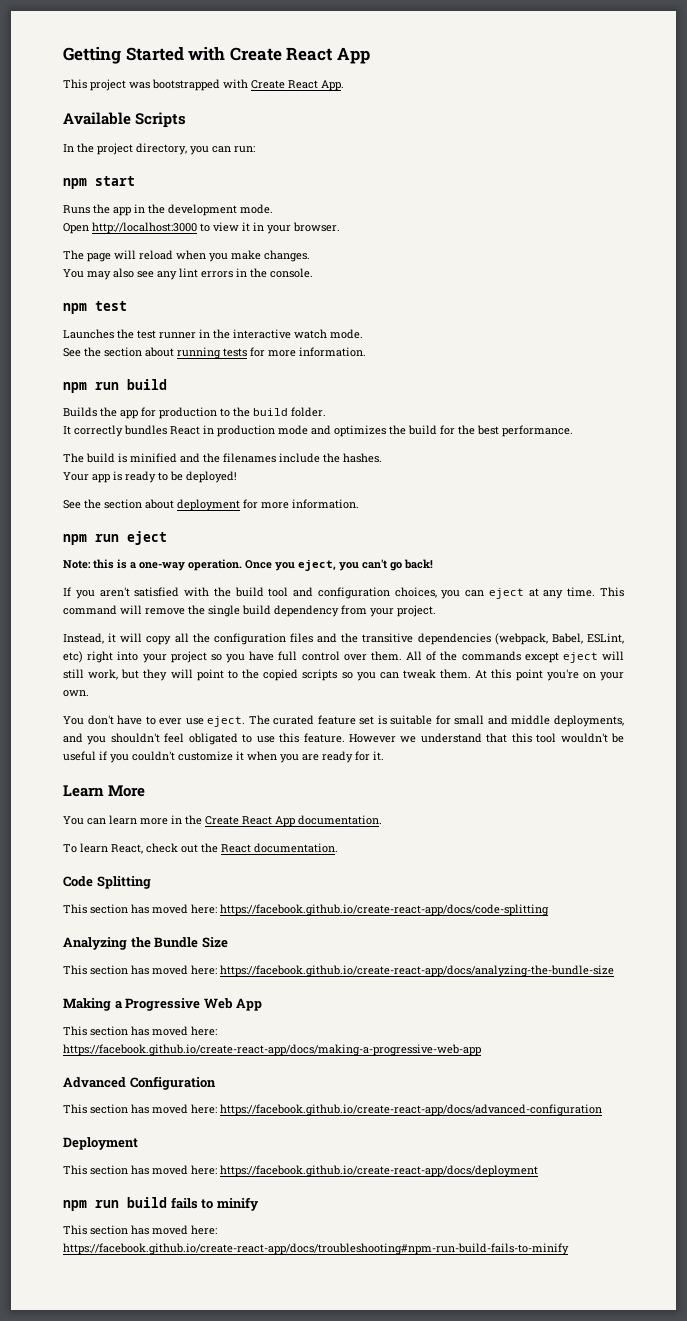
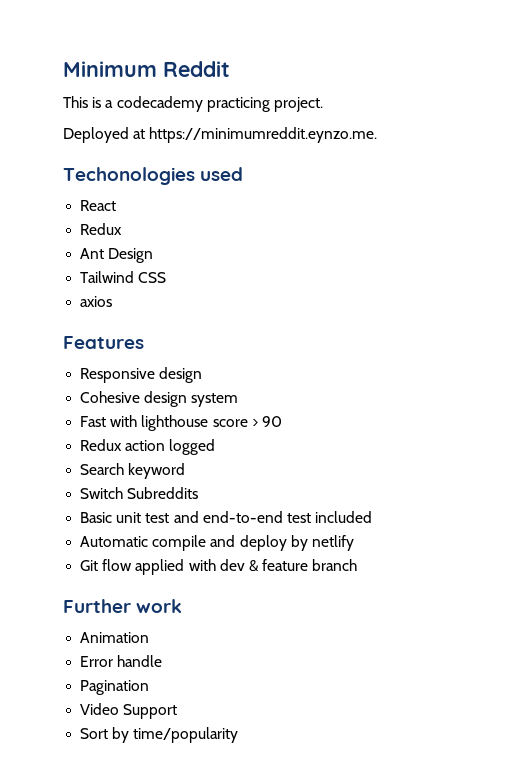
- Getting Started with Create React App
- This project was bootstrapped with Create React App.
- Available Scripts
- In the project directory, you can run:
- npm start
- Runs the app in the development mode.
- Open http://localhost:3000 to view it in your browser.
- The page will reload when you make changes.
- You may also see any lint errors in the console.
- npm test
- Launches the test runner in the interactive watch mode.
- See the section about running tests for more information.
- npm run build
- Builds the app for production to the build folder.
- It correctly bundles React in production mode and optimizes the build for the best performance.
- The build is minified and the filenames include the hashes.
- Your app is ready to be deployed!
- See the section about deployment for more information.
- npm run eject
- Note: this is a one-way operation. Once you eject, you can't go back!
- If you aren't satisfied with the build tool and configuration choices, you can eject at any time. This command will remove the single build dependency from your project.
- Instead, it will copy all the configuration files and the transitive dependencies (webpack, Babel, ESLint, etc) right into your project so you have full control over them. All of the commands except eject will still work, but they will point to the copied scripts so you can tweak them. At this point you're on your own.
- You don't have to ever use eject. The curated feature set is suitable for small and middle deployments, and you shouldn't feel obligated to use this feature. However we understand that this tool wouldn't be useful if you couldn't customize it when you are ready for it.
- Learn More
- You can learn more in the Create React App documentation.
- To learn React, check out the React documentation.
- Code Splitting
- This section has moved here: https://facebook.github.io/create-react-app/docs/code-splitting
- Analyzing the Bundle Size
- This section has moved here: https://facebook.github.io/create-react-app/docs/analyzing-the-bundle-size
- Making a Progressive Web App
- This section has moved here: https://facebook.github.io/create-react-app/docs/making-a-progressive-web-app
- Advanced Configuration
- This section has moved here: https://facebook.github.io/create-react-app/docs/advanced-configuration
- Deployment
- This section has moved here: https://facebook.github.io/create-react-app/docs/deployment
- npm run build fails to minify
- This section has moved here: https://facebook.github.io/create-react-app/docs/troubleshooting#npm-run-build-fails-to-minify
+ Minimum Reddit
+ This is a codecademy practicing project.
+ Deployed at https://minimumreddit.eynzo.me.
+ Techonologies used
+ React
+ Redux
+ Ant Design
+ Tailwind CSS
+ axios
+ Features
+ Responsive design
+ Cohesive design system
+ Fast with lighthouse score > 90
+ Redux action logged
+ Search keyword
+ Switch Subreddits
+ Basic unit test and end-to-end test included
+ Automatic compile and deploy by netlify
+ Git flow applied with dev & feature branch
+ Further work
+ Animation
+ Error handle
+ Pagination
+ Video Support
+ Sort by time/popularity

